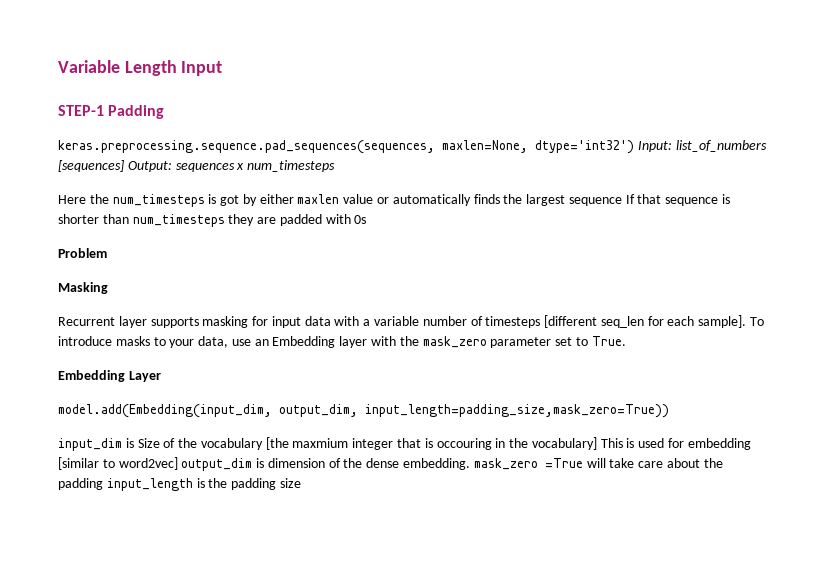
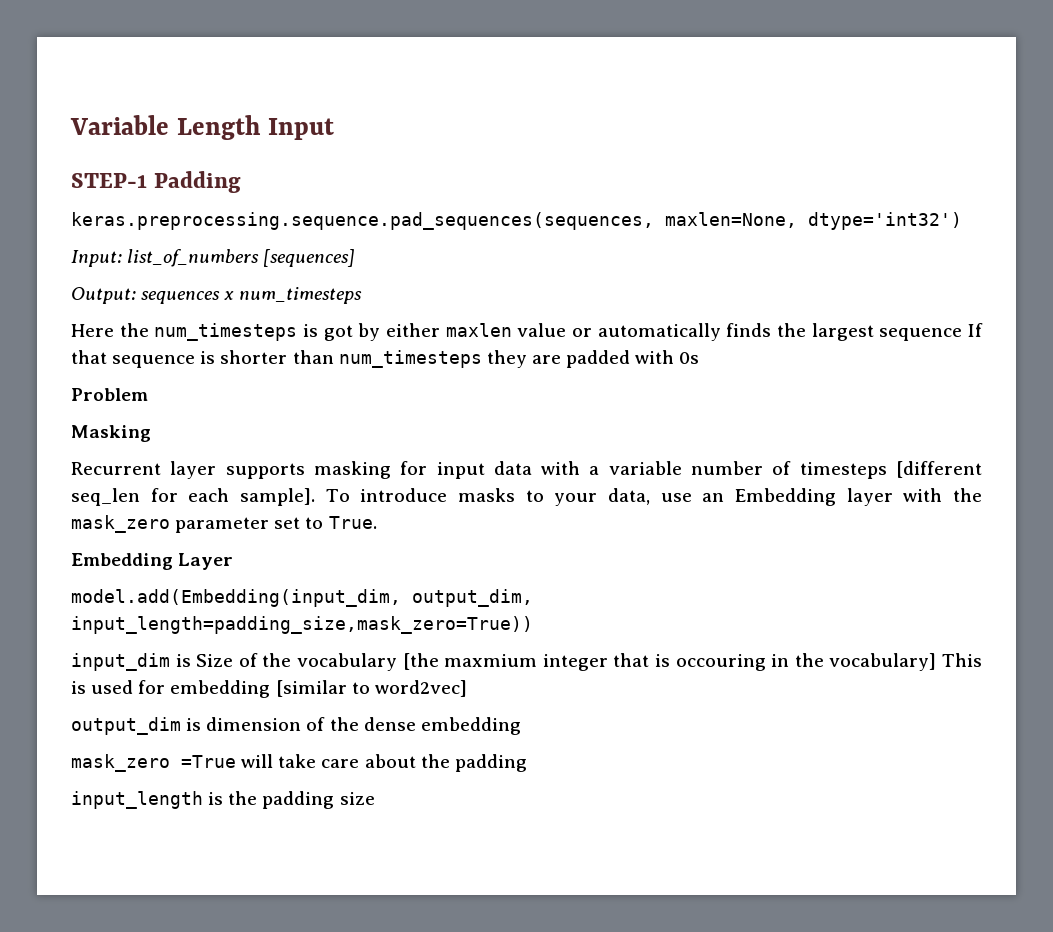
- keras.preprocessing.sequence.pad_sequences(sequences, maxlen=None, dtype='int32') Input: list_of_numbers [sequences] Output: sequences x num_timesteps
+ keras.preprocessing.sequence.pad_sequences(sequences, maxlen=None, dtype='int32')
+ Input: list_of_numbers [sequences]
+ Output: sequences x num_timesteps
- input_dim is Size of the vocabulary [the maxmium integer that is occouring in the vocabulary] This is used for embedding [similar to word2vec] output_dim is dimension of the dense embedding. mask_zero =True will take care about the padding input_length is the padding size
+ input_dim is Size of the vocabulary [the maxmium integer that is occouring in the vocabulary] This is used for embedding [similar to word2vec]
+ output_dim is dimension of the dense embedding
+ mask_zero =True will take care about the padding
+ input_length is the padding size

